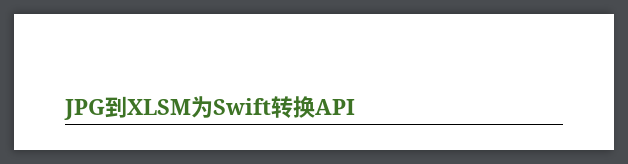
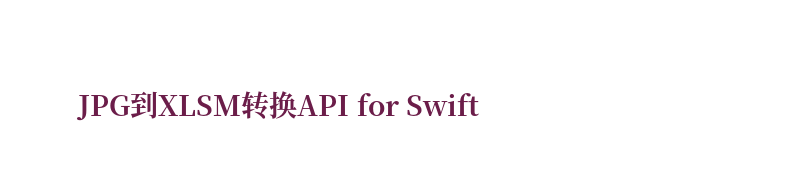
- JPG到XLSM为Swift转换API
+ JPG到XLSM转换API for Swift

